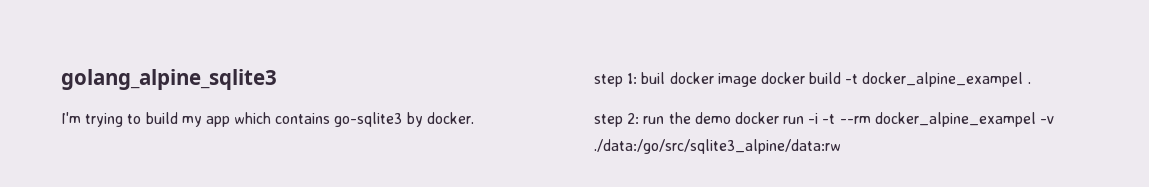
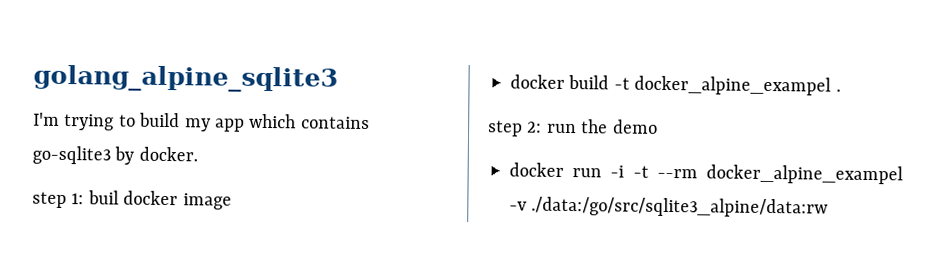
- step 1: buil docker image docker build -t docker_alpine_exampel .
+ step 1: buil docker image
+ docker build -t docker_alpine_exampel .
- step 2: run the demo docker run -i -t --rm docker_alpine_exampel -v ./data:/go/src/sqlite3_alpine/data:rw
+ step 2: run the demo
+ docker run -i -t --rm docker_alpine_exampel -v ./data:/go/src/sqlite3_alpine/data:rw

